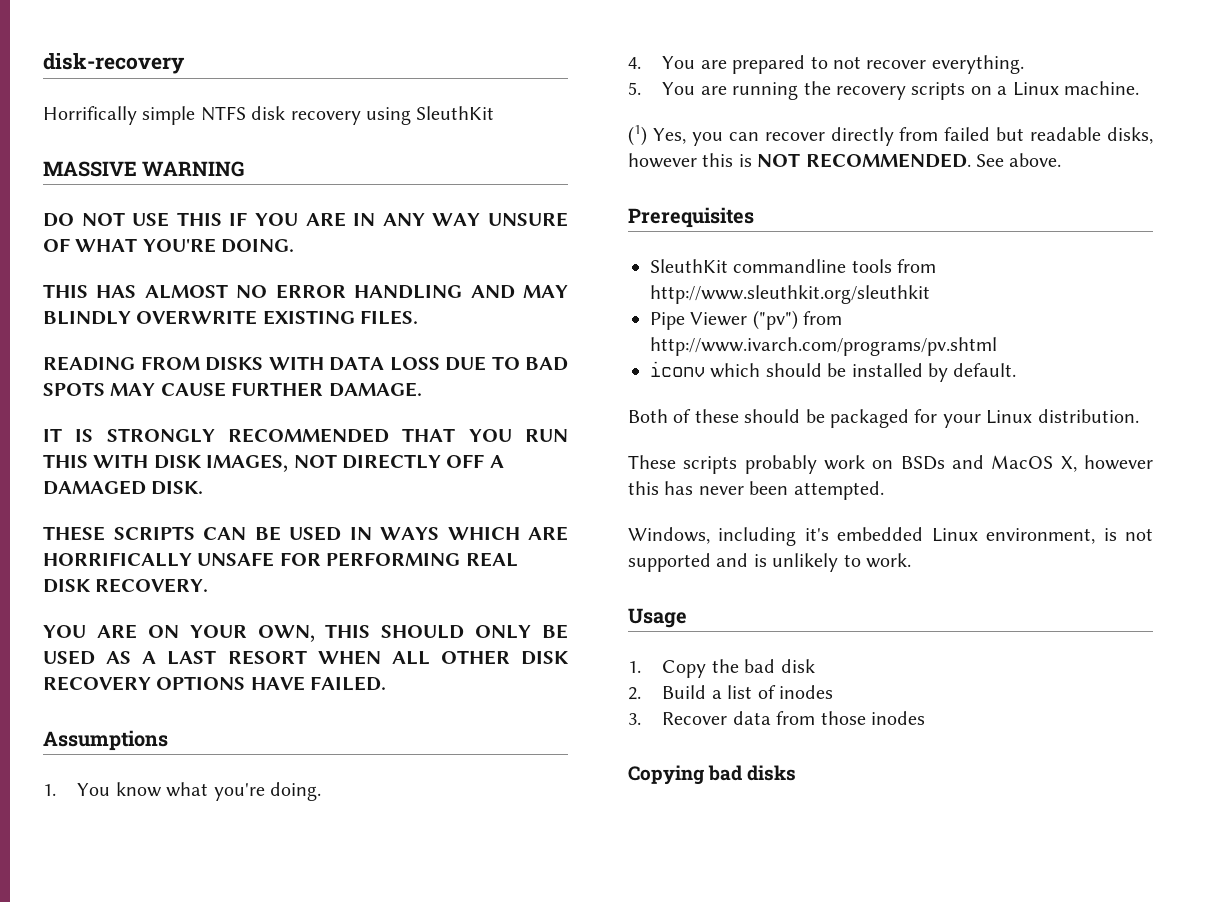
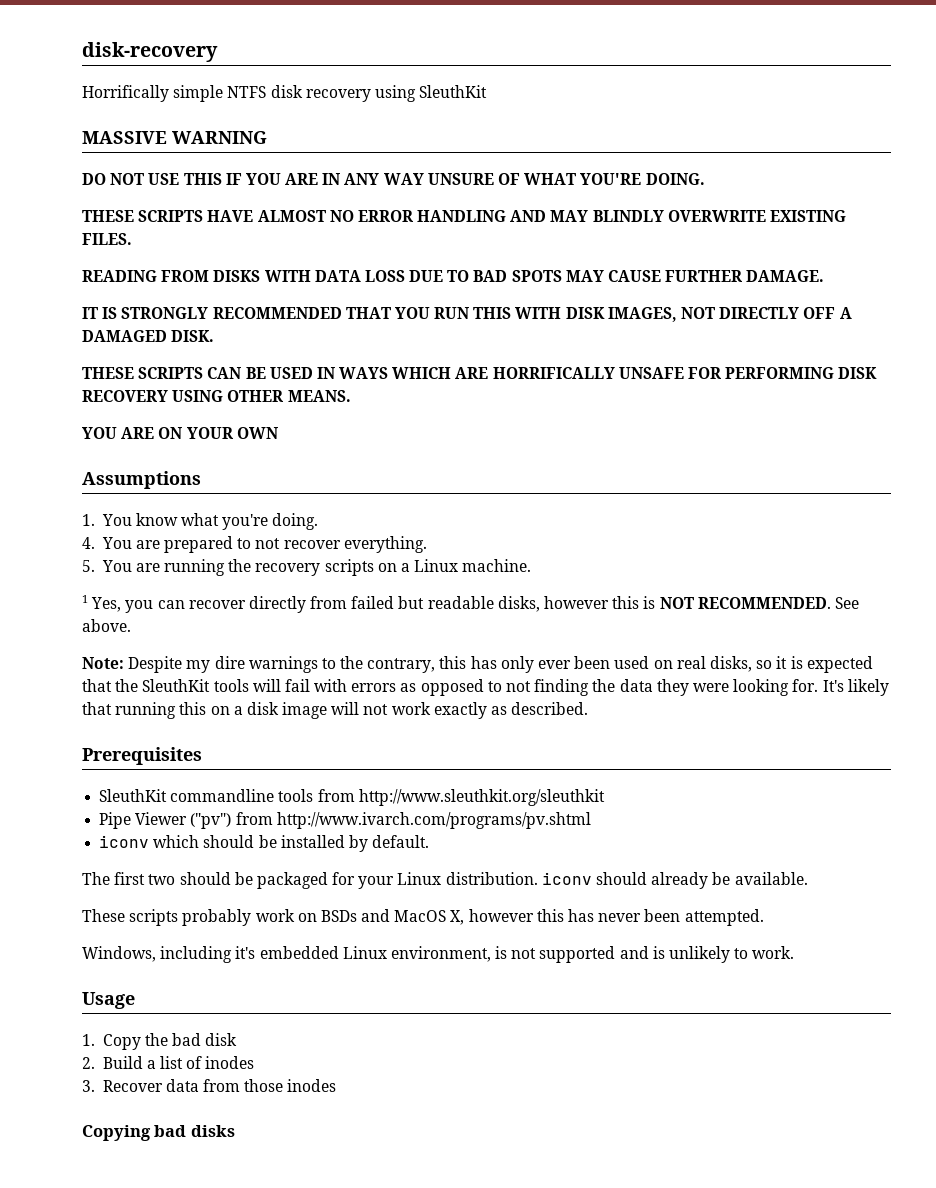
- THIS HAS ALMOST NO ERROR HANDLING AND MAY BLINDLY OVERWRITE EXISTING FILES.
+ THESE SCRIPTS HAVE ALMOST NO ERROR HANDLING AND MAY BLINDLY OVERWRITE EXISTING FILES.
- THESE SCRIPTS CAN BE USED IN WAYS WHICH ARE HORRIFICALLY UNSAFE FOR PERFORMING REAL DISK RECOVERY.
+ THESE SCRIPTS CAN BE USED IN WAYS WHICH ARE HORRIFICALLY UNSAFE FOR PERFORMING DISK RECOVERY USING OTHER MEANS.
- YOU ARE ON YOUR OWN, THIS SHOULD ONLY BE USED AS A LAST RESORT WHEN ALL OTHER DISK RECOVERY OPTIONS HAVE FAILED.
+ YOU ARE ON YOUR OWN
- (1) Yes, you can recover directly from failed but readable disks, however this is NOT RECOMMENDED.
+ 1 Yes, you can recover directly from failed but readable disks, however this is NOT RECOMMENDED.
+ Note: Despite my dire warnings to the contrary, this has only ever been used on real disks, so it is expected that the SleuthKit tools will fail with errors as opposed to not finding the data they were looking for. It's likely that running this on a disk image will not work exactly as described.
- Both of these should be packaged for your Linux distribution.
+ The first two should be packaged for your Linux distribution. iconv should already be available.

